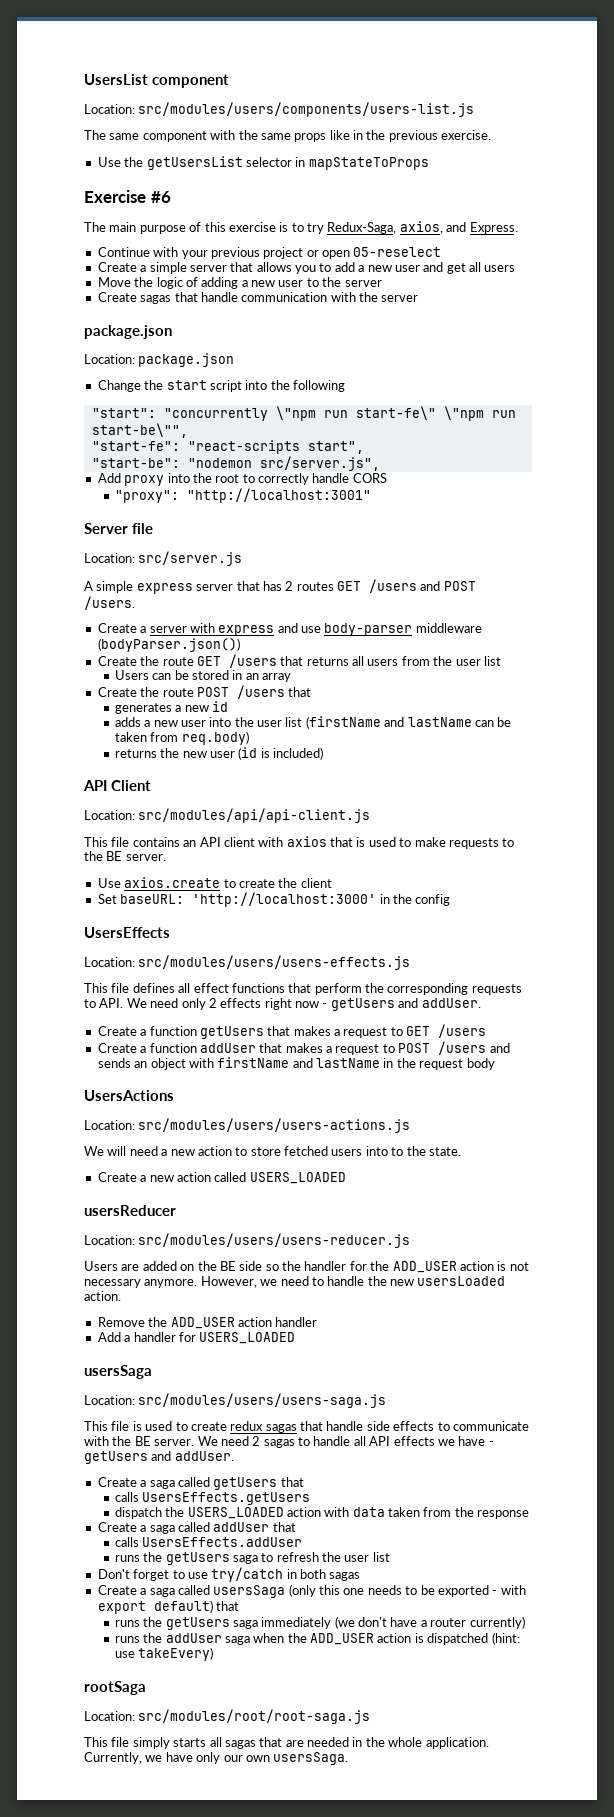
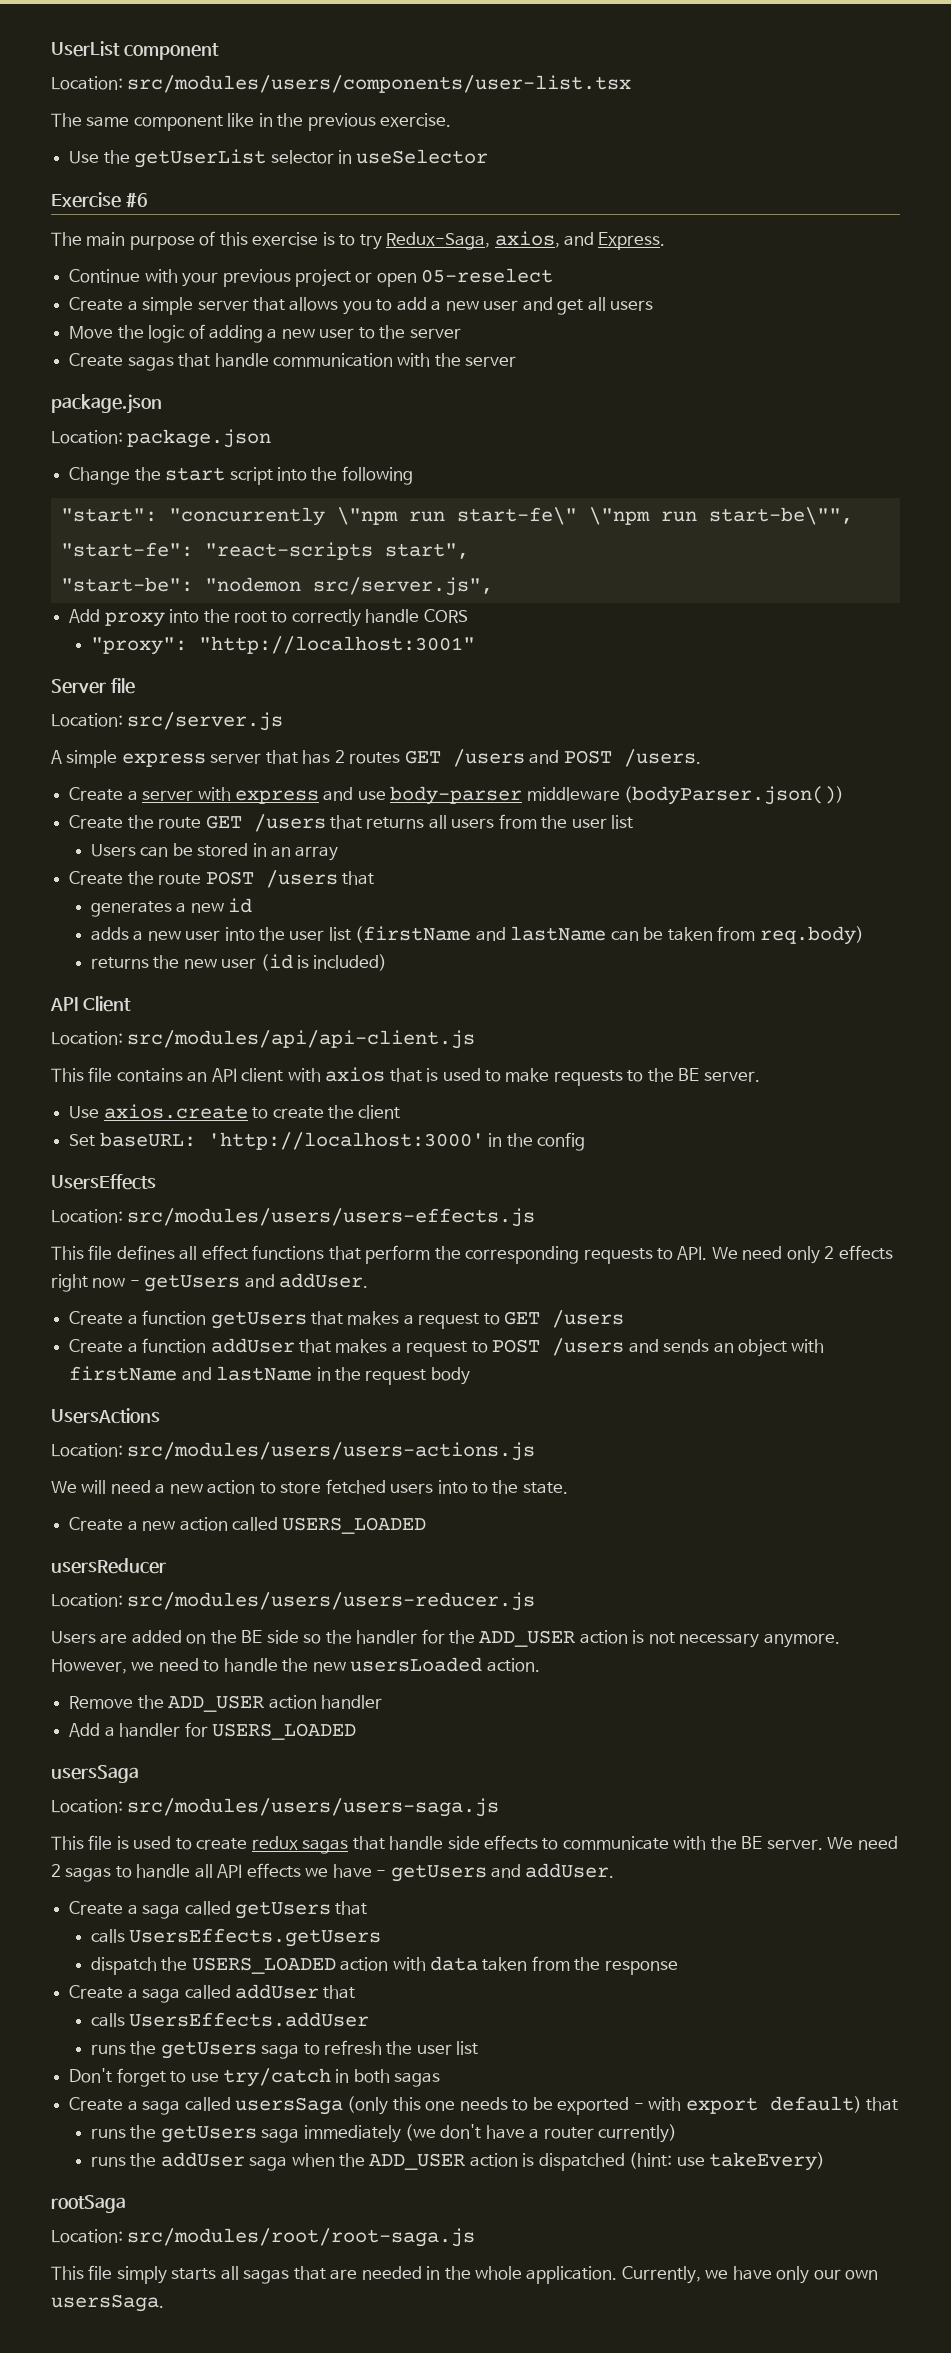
- UsersList component
+ UserList component
- Location: src/modules/users/components/users-list.js
+ Location: src/modules/users/components/user-list.tsx
- The same component with the same props like in the previous exercise.
+ The same component like in the previous exercise.
- Use the getUsersList selector in mapStateToProps
+ Use the getUserList selector in useSelector

